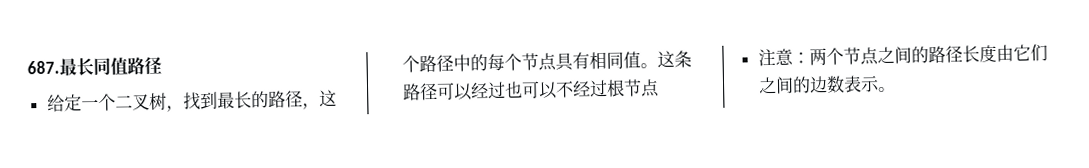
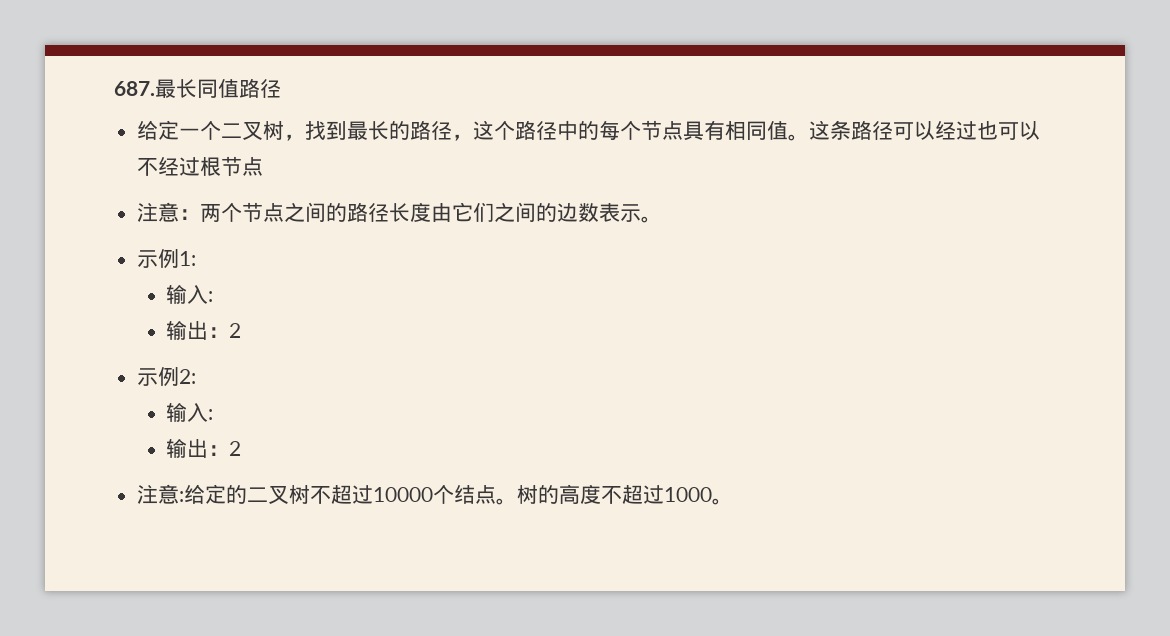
+ 示例1:
+ 输入:
+ 输出：2
+ 示例2:
+ 输入:
+ 输出：2
+ 注意:给定的二叉树不超过10000个结点。树的高度不超过1000。

